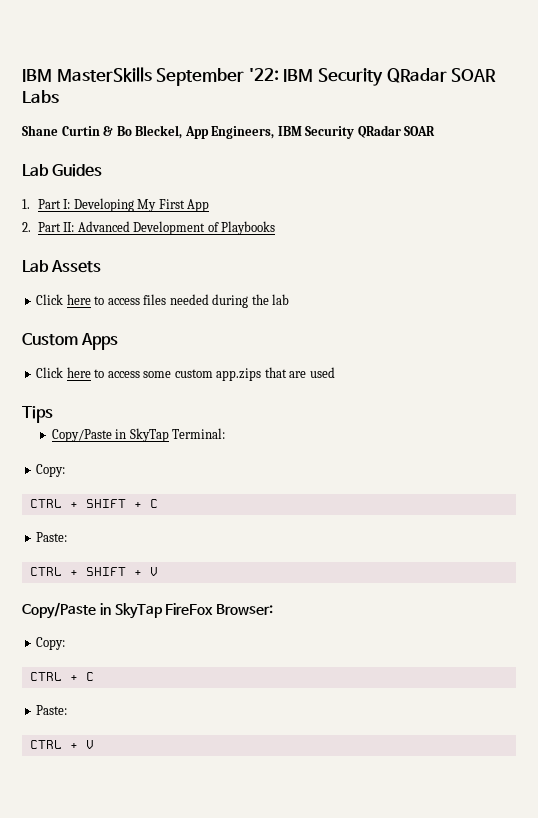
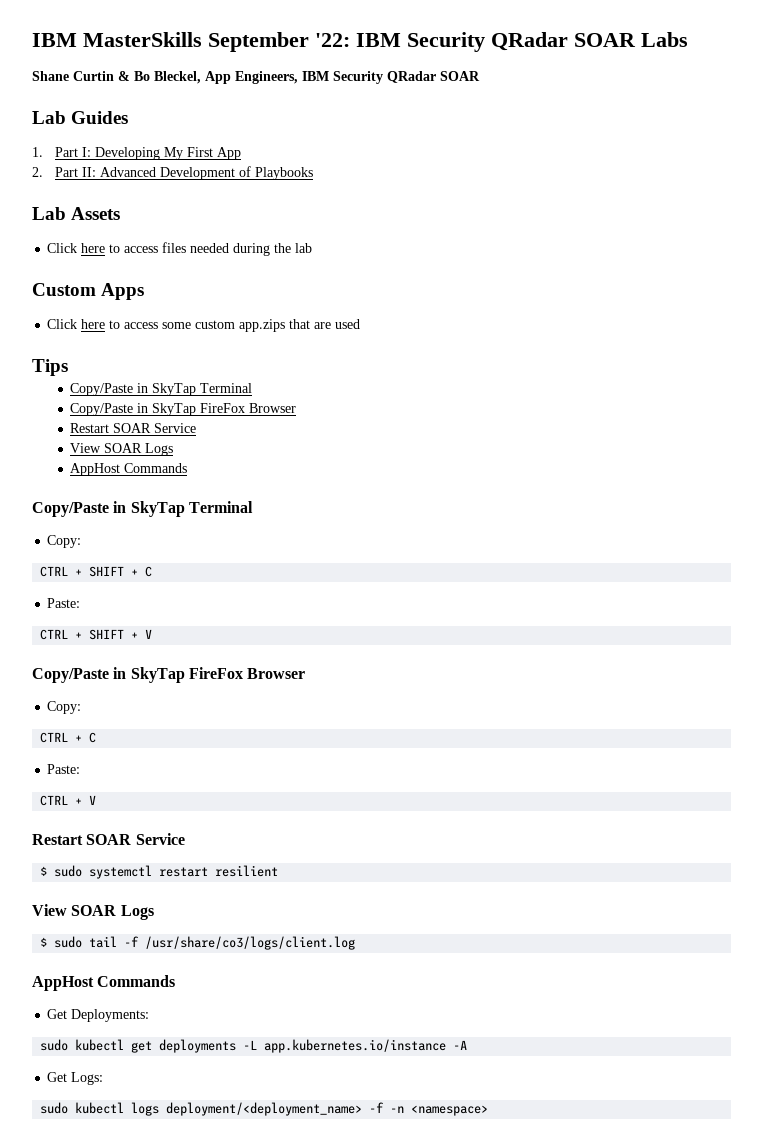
  Tips
- Copy/Paste in SkyTap Terminal:
+ Copy/Paste in SkyTap Terminal
+ Copy/Paste in SkyTap FireFox Browser
+ Restart SOAR Service
+ View SOAR Logs
+ AppHost Commands
+ Copy/Paste in SkyTap Terminal
  CTRL + SHIFT + V
- Copy/Paste in SkyTap FireFox Browser:
+ Copy/Paste in SkyTap FireFox Browser
  CTRL + V
+ Restart SOAR Service
+ $ sudo systemctl restart resilient
+ View SOAR Logs
+ $ sudo tail -f /usr/share/co3/logs/client.log
+ AppHost Commands
+ Get Deployments:
+ sudo kubectl get deployments -L app.kubernetes.io/instance -A
+ Get Logs:
+ sudo kubectl logs deployment/<deployment_name> -f -n <namespace>

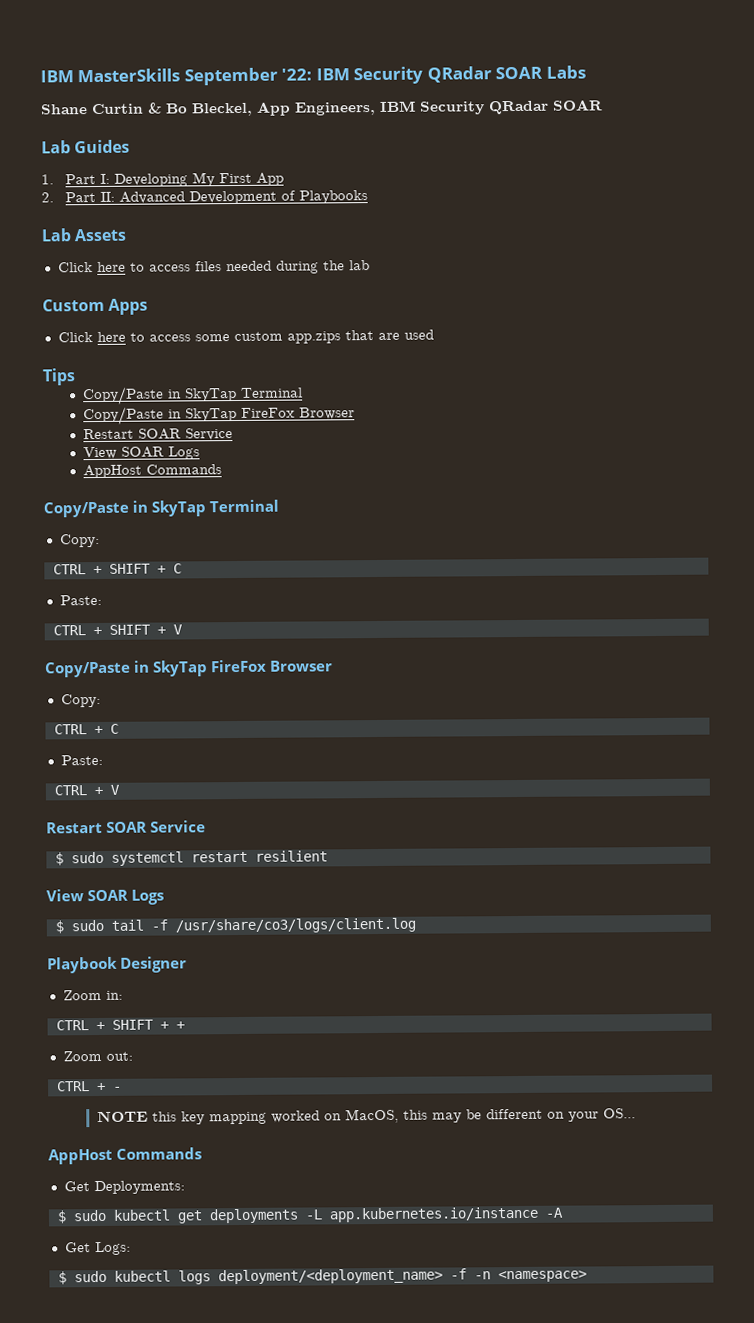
+ Playbook Designer
+ Zoom in:
+ CTRL + SHIFT + +
+ Zoom out:
+ CTRL + -
+ NOTE this key mapping worked on MacOS, this may be different on your OS...
- sudo kubectl get deployments -L app.kubernetes.io/instance -A
+ $ sudo kubectl get deployments -L app.kubernetes.io/instance -A
- sudo kubectl logs deployment/<deployment_name> -f -n <namespace>
+ $ sudo kubectl logs deployment/<deployment_name> -f -n <namespace>

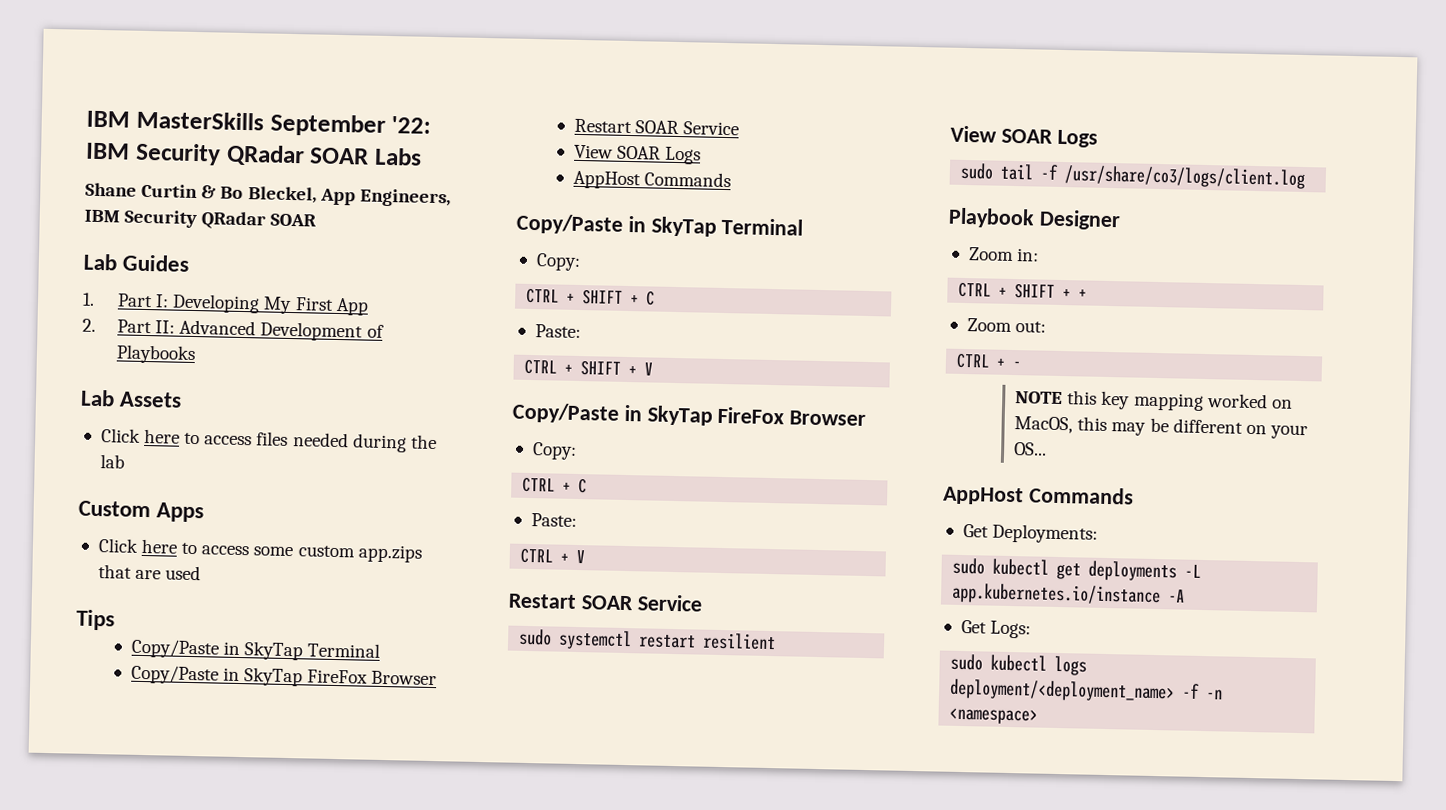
- $ sudo systemctl restart resilient
+ sudo systemctl restart resilient
- $ sudo tail -f /usr/share/co3/logs/client.log
+ sudo tail -f /usr/share/co3/logs/client.log
- $ sudo kubectl get deployments -L app.kubernetes.io/instance -A
+ sudo kubectl get deployments -L app.kubernetes.io/instance -A
- $ sudo kubectl logs deployment/<deployment_name> -f -n <namespace>
+ sudo kubectl logs deployment/<deployment_name> -f -n <namespace>

